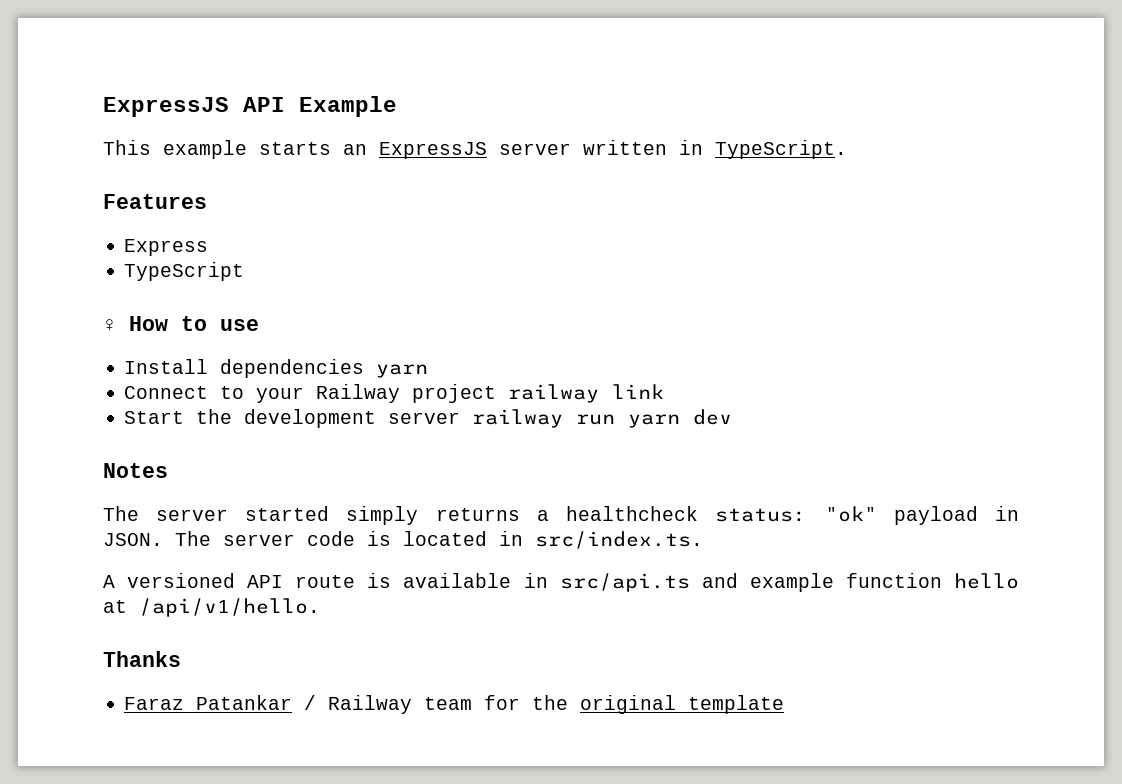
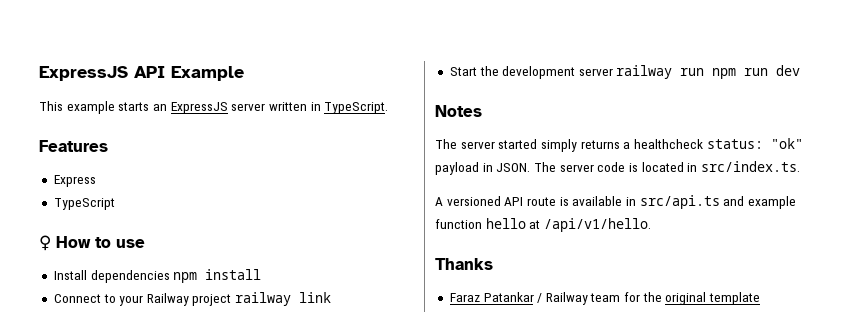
- Install dependencies yarn
+ Install dependencies npm install
- Start the development server railway run yarn dev
+ Start the development server railway run npm run dev

